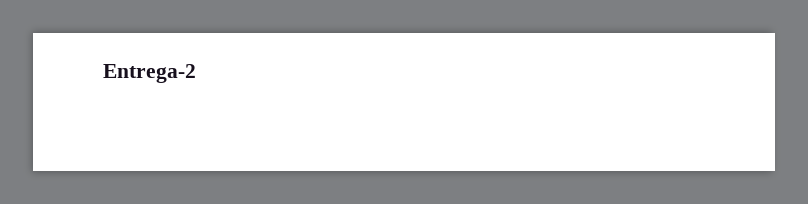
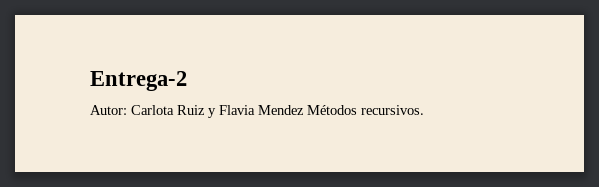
+ Autor: Carlota Ruiz y Flavia Mendez Métodos recursivos.

